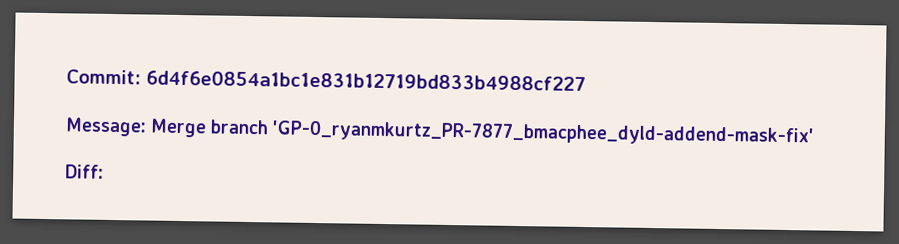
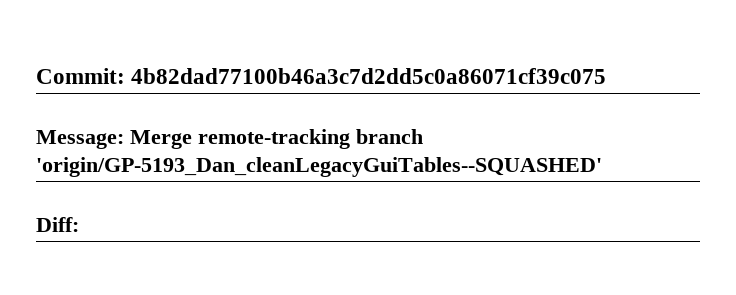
- Commit: 6d4f6e0854a1bc1e831b12719bd833b4988cf227
+ Commit: 4b82dad77100b46a3c7d2dd5c0a86071cf39c075
- Message: Merge branch 'GP-0_ryanmkurtz_PR-7877_bmacphee_dyld-addend-mask-fix'
+ Message: Merge remote-tracking branch 'origin/GP-5193_Dan_cleanLegacyGuiTables--SQUASHED'

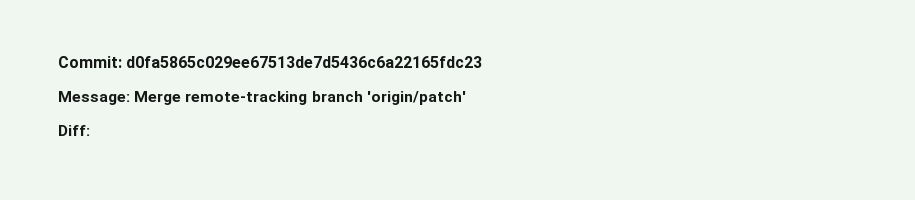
- Commit: 4b82dad77100b46a3c7d2dd5c0a86071cf39c075
+ Commit: d0fa5865c029ee67513de7d5436c6a22165fdc23
- Message: Merge remote-tracking branch 'origin/GP-5193_Dan_cleanLegacyGuiTables--SQUASHED'
+ Message: Merge remote-tracking branch 'origin/patch'

